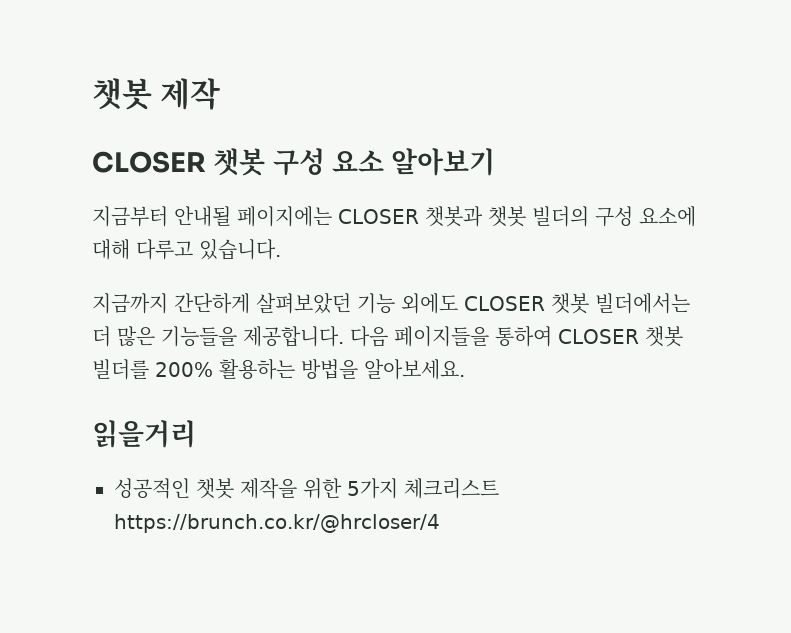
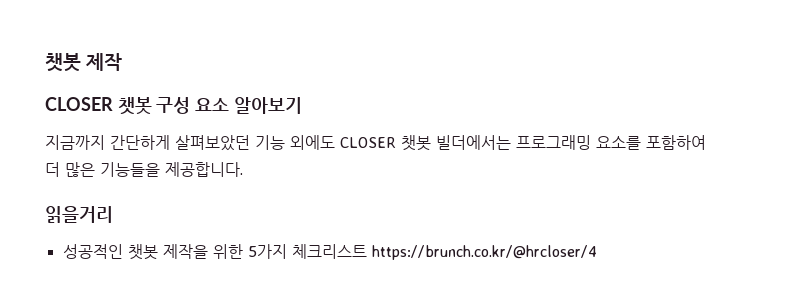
- 지금부터 안내될 페이지에는 CLOSER 챗봇과 챗봇 빌더의 구성 요소에 대해 다루고 있습니다.
- 지금까지 간단하게 살펴보았던 기능 외에도 CLOSER 챗봇 빌더에서는 더 많은 기능들을 제공합니다. 다음 페이지들을 통하여 CLOSER 챗봇 빌더를 200% 활용하는 방법을 알아보세요.
+ 지금까지 간단하게 살펴보았던 기능 외에도 CLOSER 챗봇 빌더에서는 프로그래밍 요소를 포함하여 더 많은 기능들을 제공합니다.

